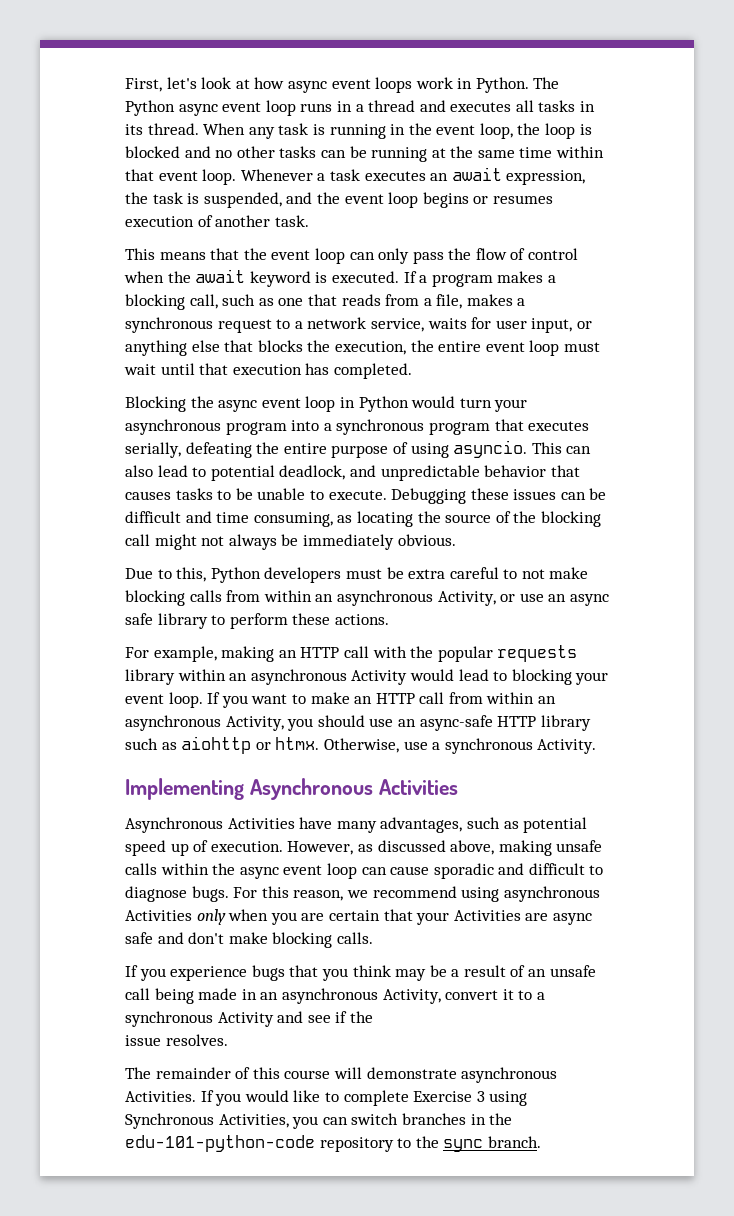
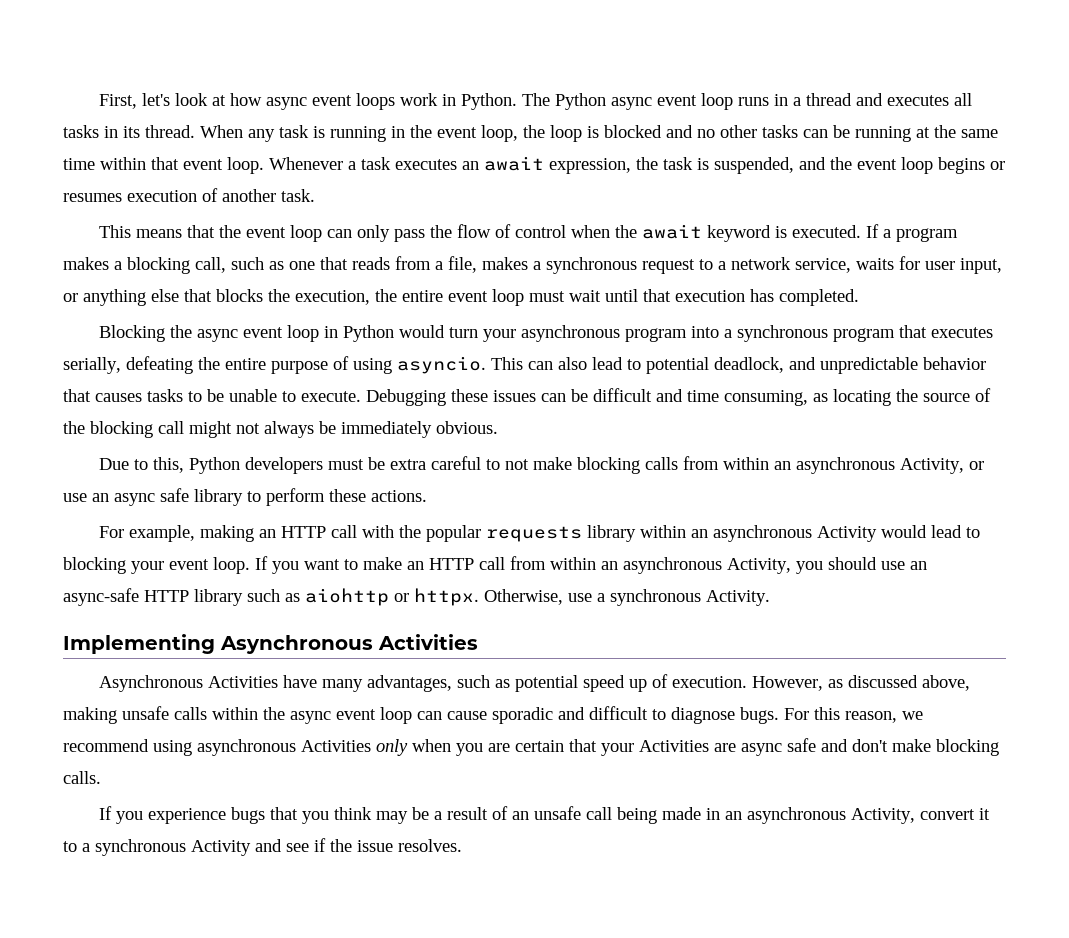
- If you want to make an HTTP call from within an asynchronous Activity, you should use an async-safe HTTP library such as aiohttp or htmx.
+ If you want to make an HTTP call from within an asynchronous Activity, you should use an async-safe HTTP library such as aiohttp or httpx.
- If you experience bugs that you think may be a result of an unsafe call being made in an asynchronous Activity, convert it to a synchronous Activity and see if the
- issue resolves.
+ If you experience bugs that you think may be a result of an unsafe call being made in an asynchronous Activity, convert it to a synchronous Activity and see if the issue resolves.
- The remainder of this course will demonstrate asynchronous Activities. If you would like to complete Exercise 3 using Synchronous Activities, you can switch branches in the edu-101-python-code repository to the sync branch.

